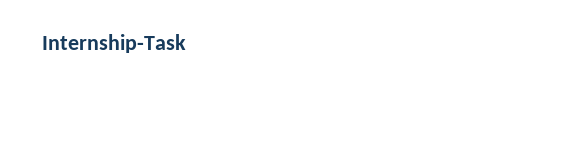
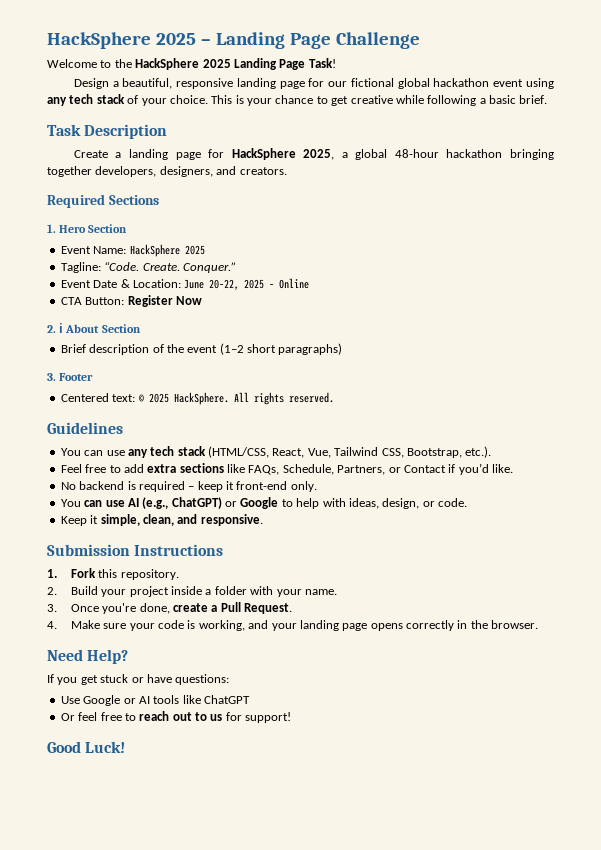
- Internship-Task
+ HackSphere 2025 – Landing Page Challenge
+ Welcome to the HackSphere 2025 Landing Page Task!
+ Design a beautiful, responsive landing page for our fictional global hackathon event using any tech stack of your choice. This is your chance to get creative while following a basic brief.
+ Task Description
+ Create a landing page for HackSphere 2025, a global 48-hour hackathon bringing together developers, designers, and creators.
+ Required Sections
+ 1. Hero Section
+ Event Name: HackSphere 2025
+ Tagline: “Code. Create. Conquer.”
+ Event Date & Location: June 20–22, 2025 – Online
+ CTA Button: Register Now
+ 2. ℹ About Section
+ Brief description of the event (1–2 short paragraphs)
+ 3. Footer
+ Centered text: © 2025 HackSphere. All rights reserved.
+ Guidelines
+ You can use any tech stack (HTML/CSS, React, Vue, Tailwind CSS, Bootstrap, etc.).
+ Feel free to add extra sections like FAQs, Schedule, Partners, or Contact if you’d like.
+ No backend is required – keep it front-end only.
+ You can use AI (e.g., ChatGPT) or Google to help with ideas, design, or code.
+ Keep it simple, clean, and responsive.
+ Submission Instructions
+ 1. Fork this repository.
+ 2. Build your project inside a folder with your name.
+ 3. Once you're done, create a Pull Request.
+ 4. Make sure your code is working, and your landing page opens correctly in the browser.
+ Need Help?
+ If you get stuck or have questions:
+ Use Google or AI tools like ChatGPT
+ Or feel free to reach out to us for support!
+ Good Luck!

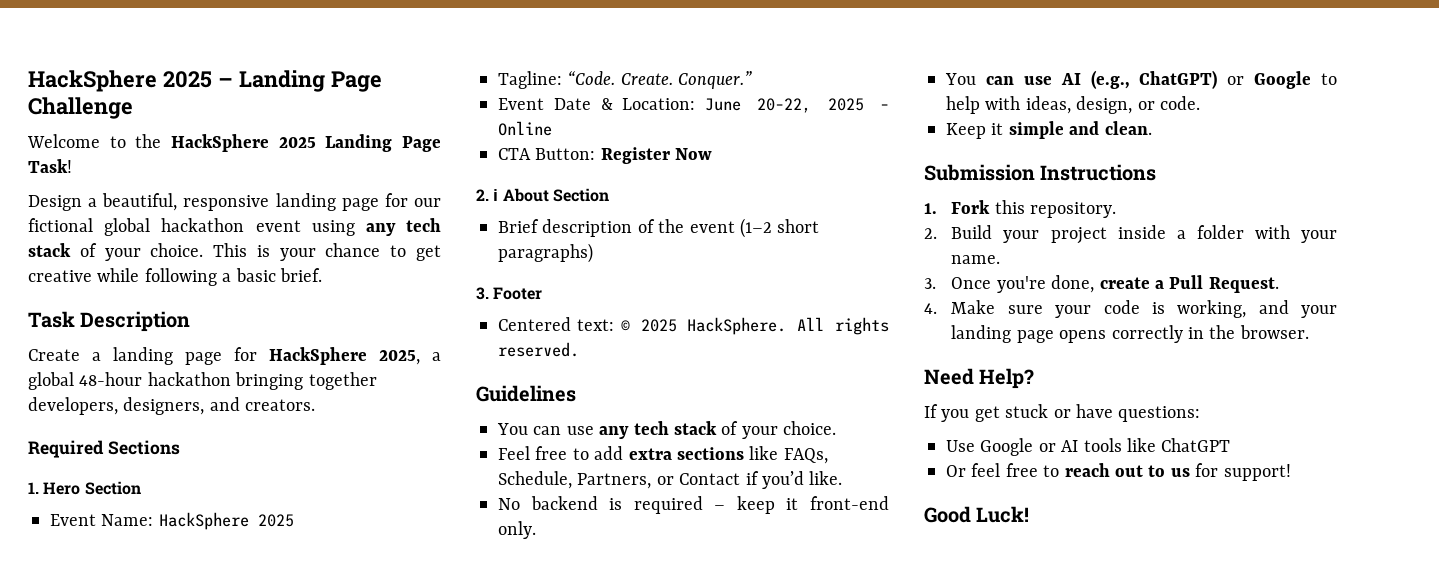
- You can use any tech stack (HTML/CSS, React, Vue, Tailwind CSS, Bootstrap, etc.).
+ You can use any tech stack of your choice.
- Keep it simple, clean, and responsive.
+ Keep it simple and clean.

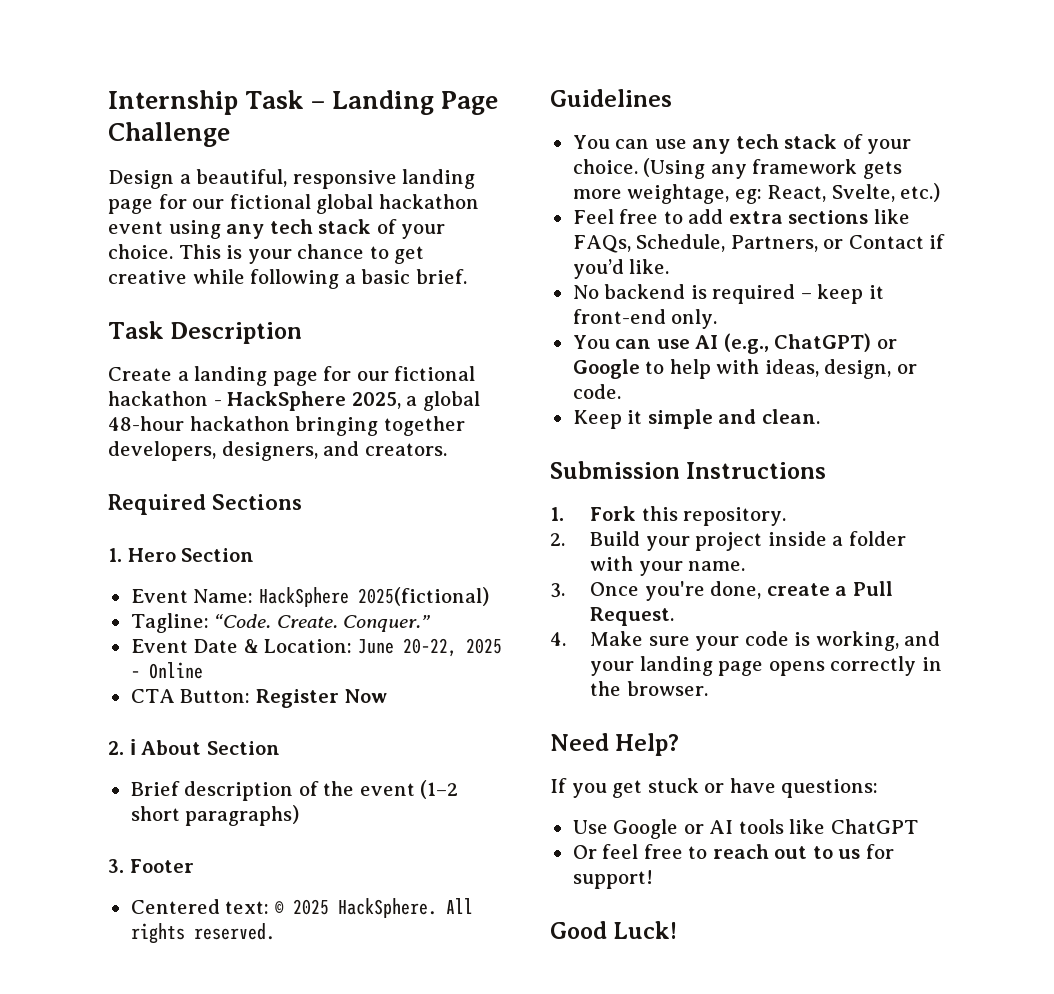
- HackSphere 2025 – Landing Page Challenge
+ Internship Task – Landing Page Challenge
- Welcome to the HackSphere 2025 Landing Page Task!
- Create a landing page for HackSphere 2025, a global 48-hour hackathon bringing together developers, designers, and creators.
+ Create a landing page for our fictional hackathon - HackSphere 2025, a global 48-hour hackathon bringing together developers, designers, and creators.
- Event Name: HackSphere 2025
+ Event Name: HackSphere 2025(fictional)
+ (Using any framework gets more weightage, eg: React, Svelte, etc.)

